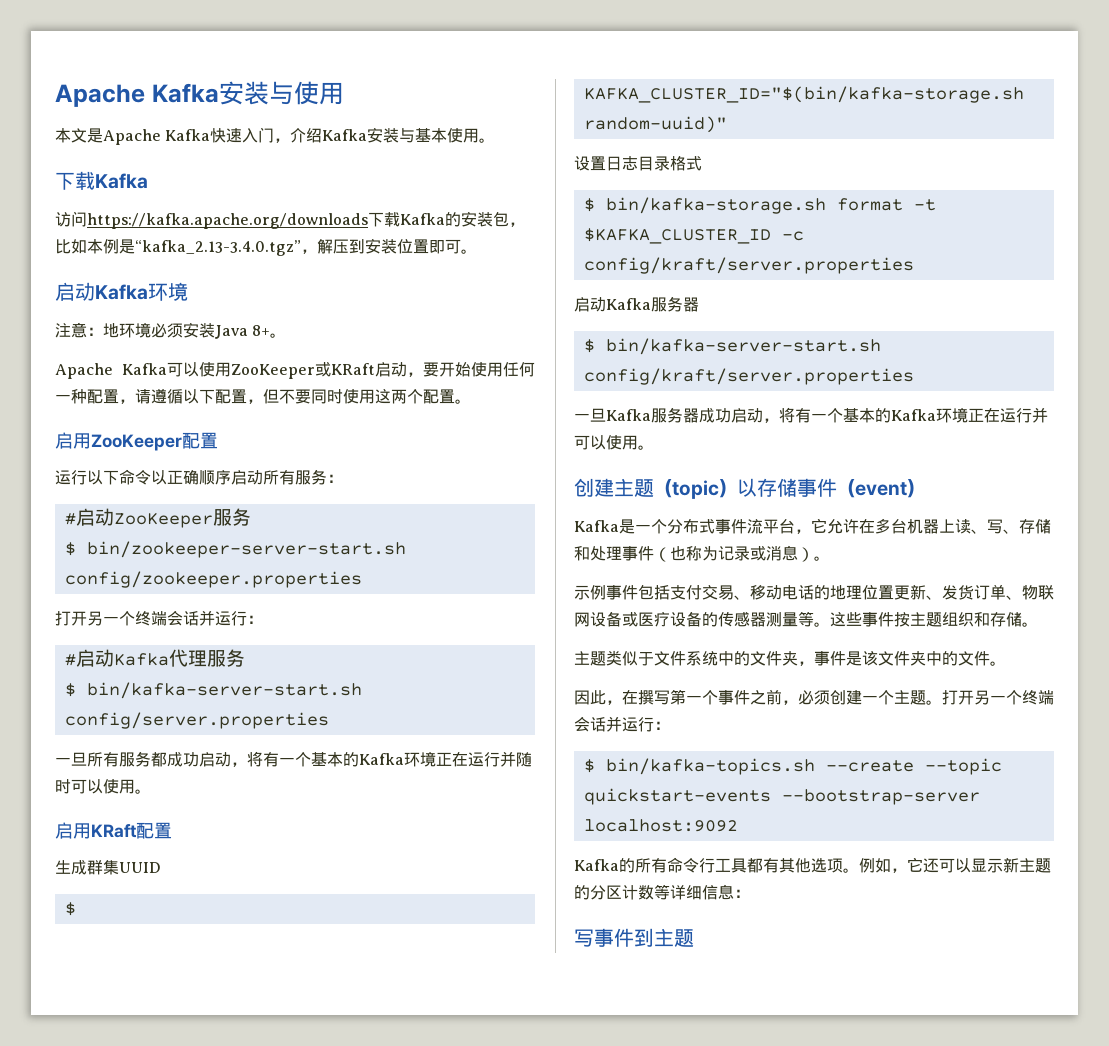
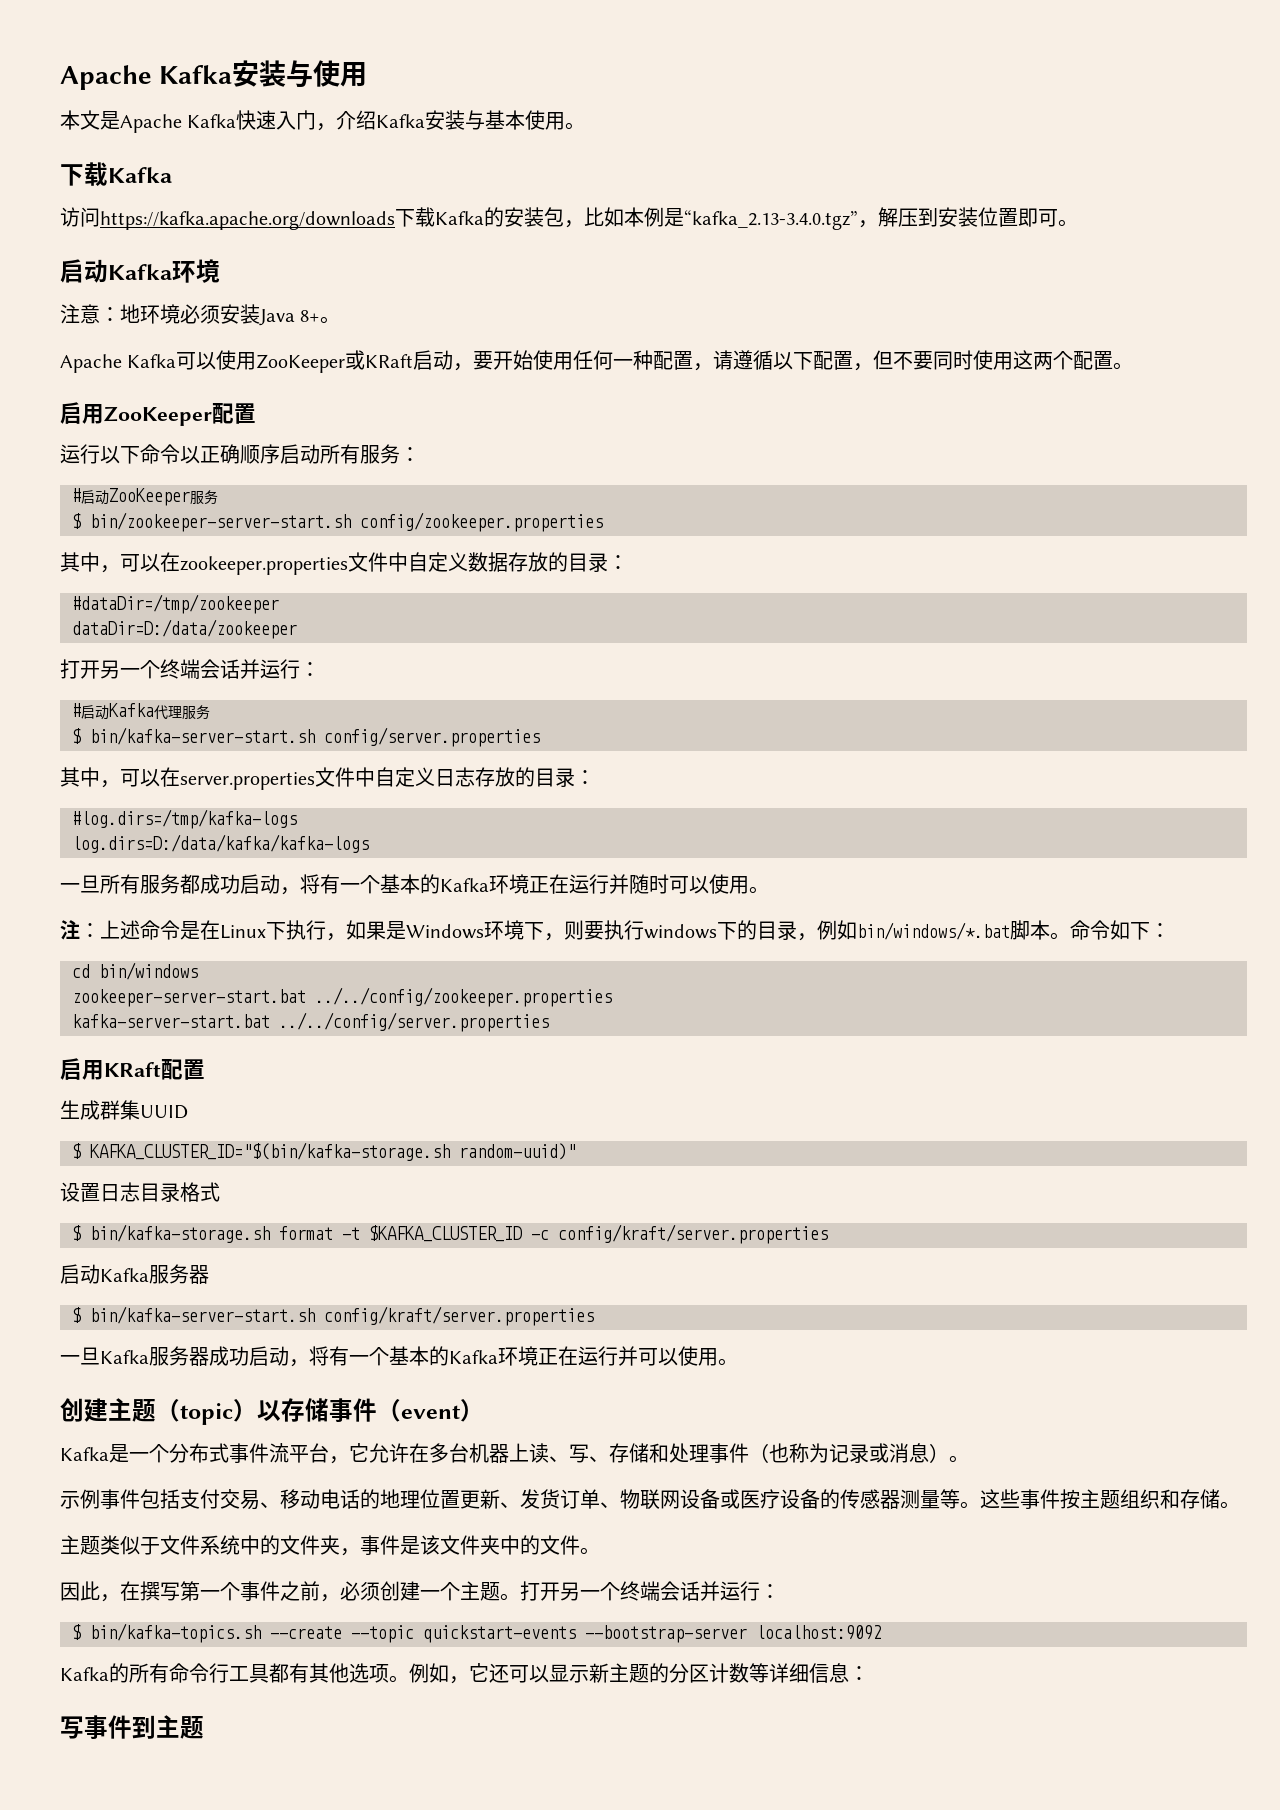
+ 其中，可以在zookeeper.properties文件中自定义数据存放的目录：
+ #dataDir=/tmp/zookeeper
+ dataDir=D:/data/zookeeper
+ 其中，可以在server.properties文件中自定义日志存放的目录：
+ #log.dirs=/tmp/kafka-logs
+ log.dirs=D:/data/kafka/kafka-logs
+ 注：上述命令是在Linux下执行，如果是Windows环境下，则要执行windows下的目录，例如bin/windows/*.bat脚本。命令如下：
+ cd bin/windows
+ zookeeper-server-start.bat ../../config/zookeeper.properties
+ kafka-server-start.bat ../../config/server.properties

